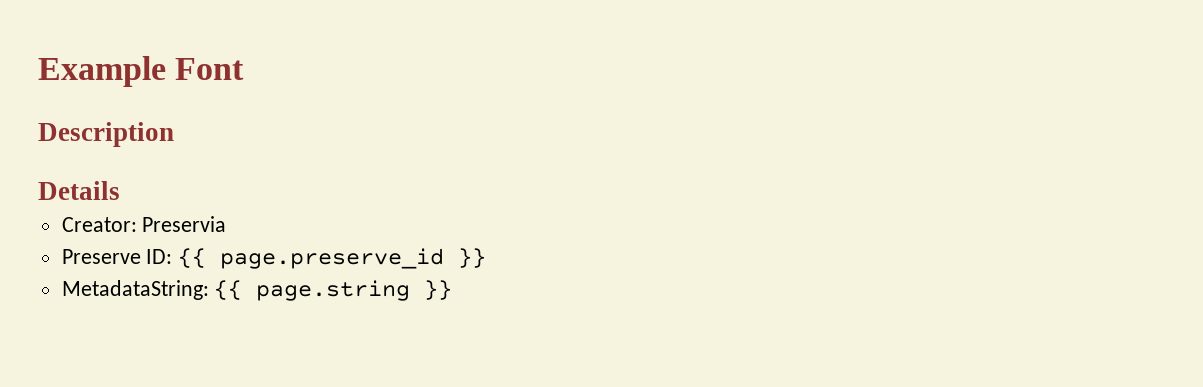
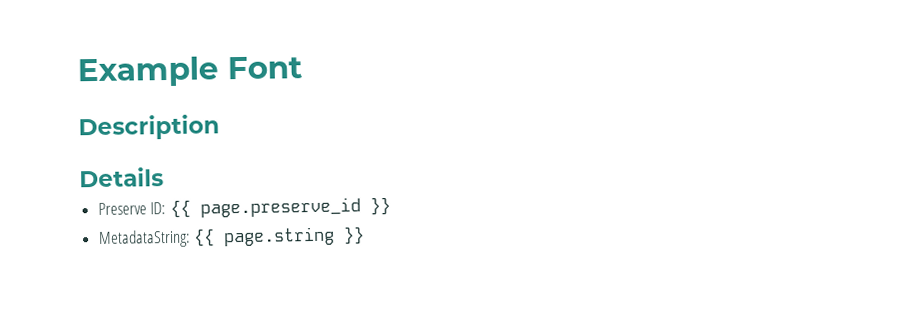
- Creator: Preservia

